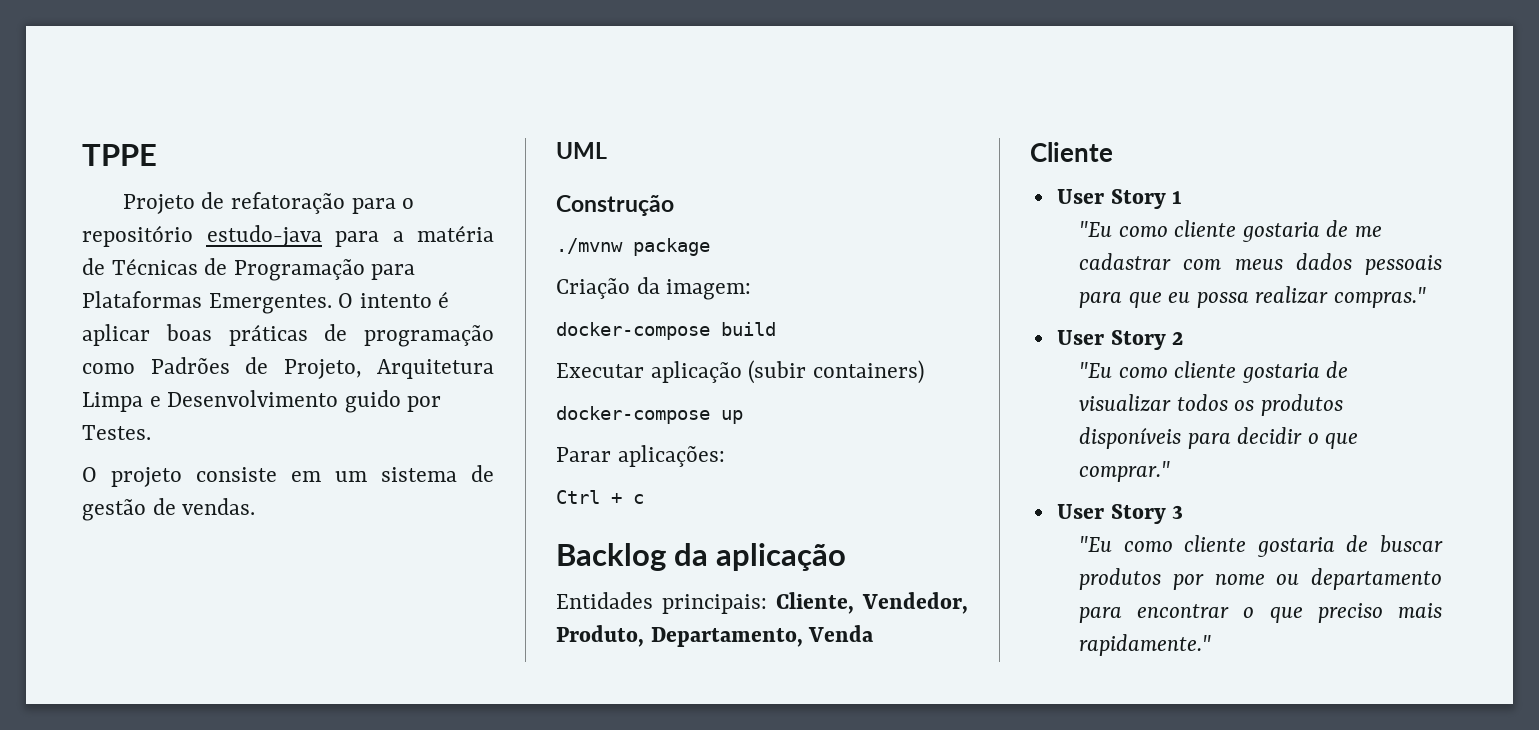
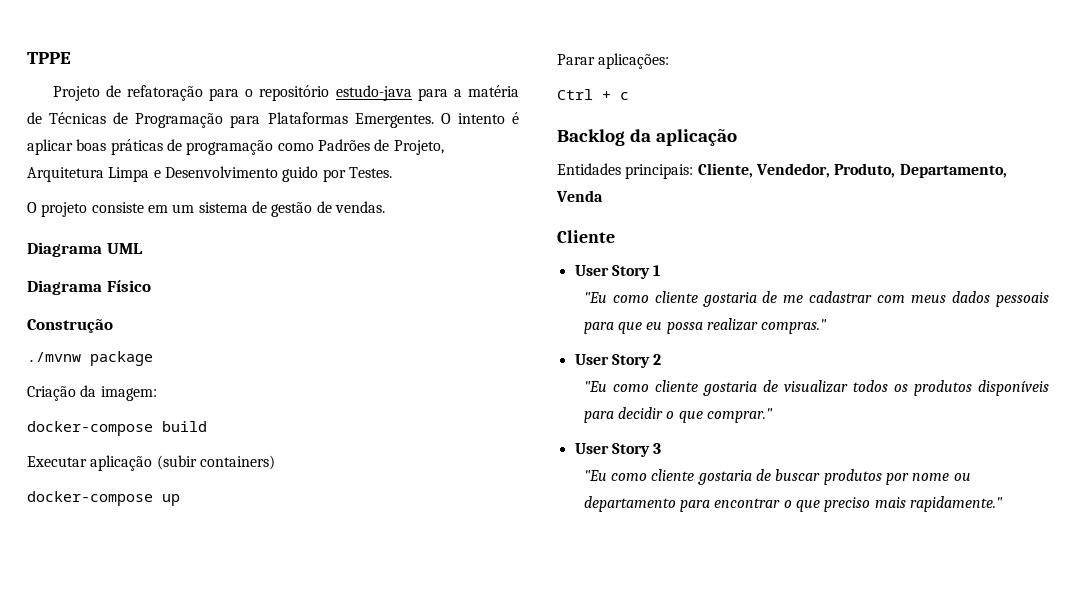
- UML
+ Diagrama UML
+ Diagrama Físico

